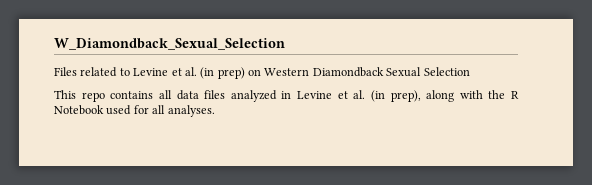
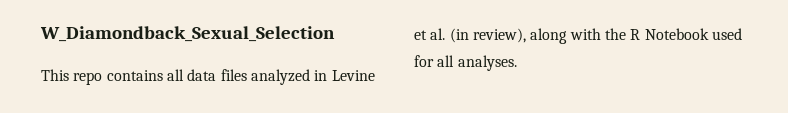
- Files related to Levine et al. (in prep) on Western Diamondback Sexual Selection
- This repo contains all data files analyzed in Levine et al. (in prep), along with the R Notebook used for all analyses.
+ This repo contains all data files analyzed in Levine et al. (in review), along with the R Notebook used for all analyses.

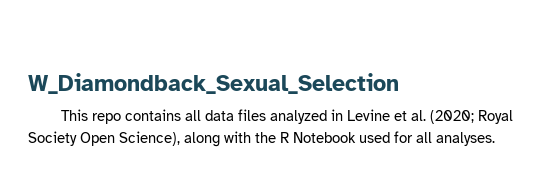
- This repo contains all data files analyzed in Levine et al. (in review), along with the R Notebook used for all analyses.
+ This repo contains all data files analyzed in Levine et al. (2020; Royal Society Open Science), along with the R Notebook used for all analyses.

